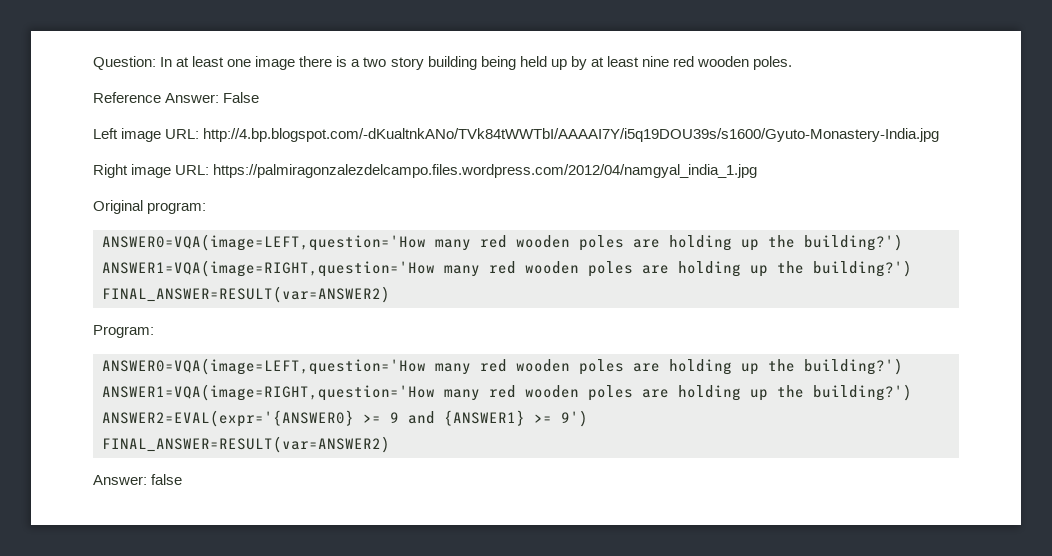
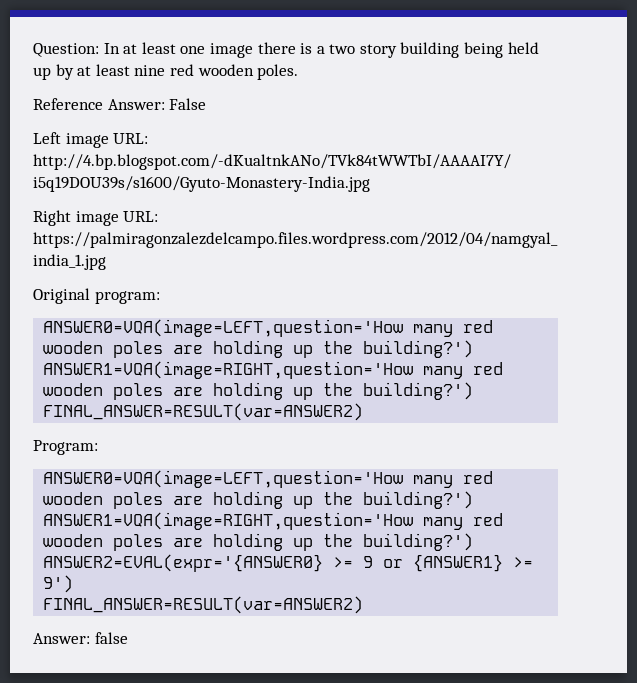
- ANSWER2=EVAL(expr='{ANSWER0} >= 9 and {ANSWER1} >= 9')
+ ANSWER2=EVAL(expr='{ANSWER0} >= 9 or {ANSWER1} >= 9')

